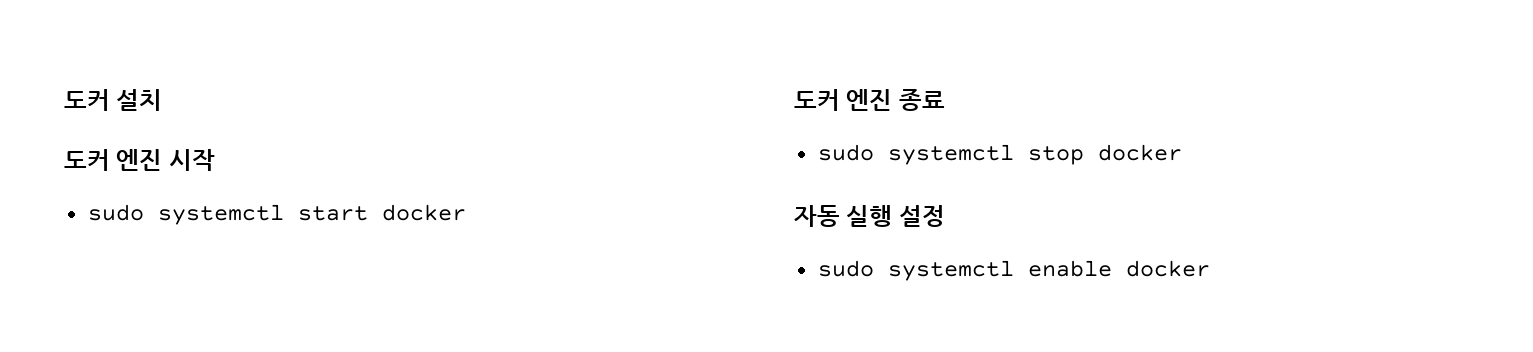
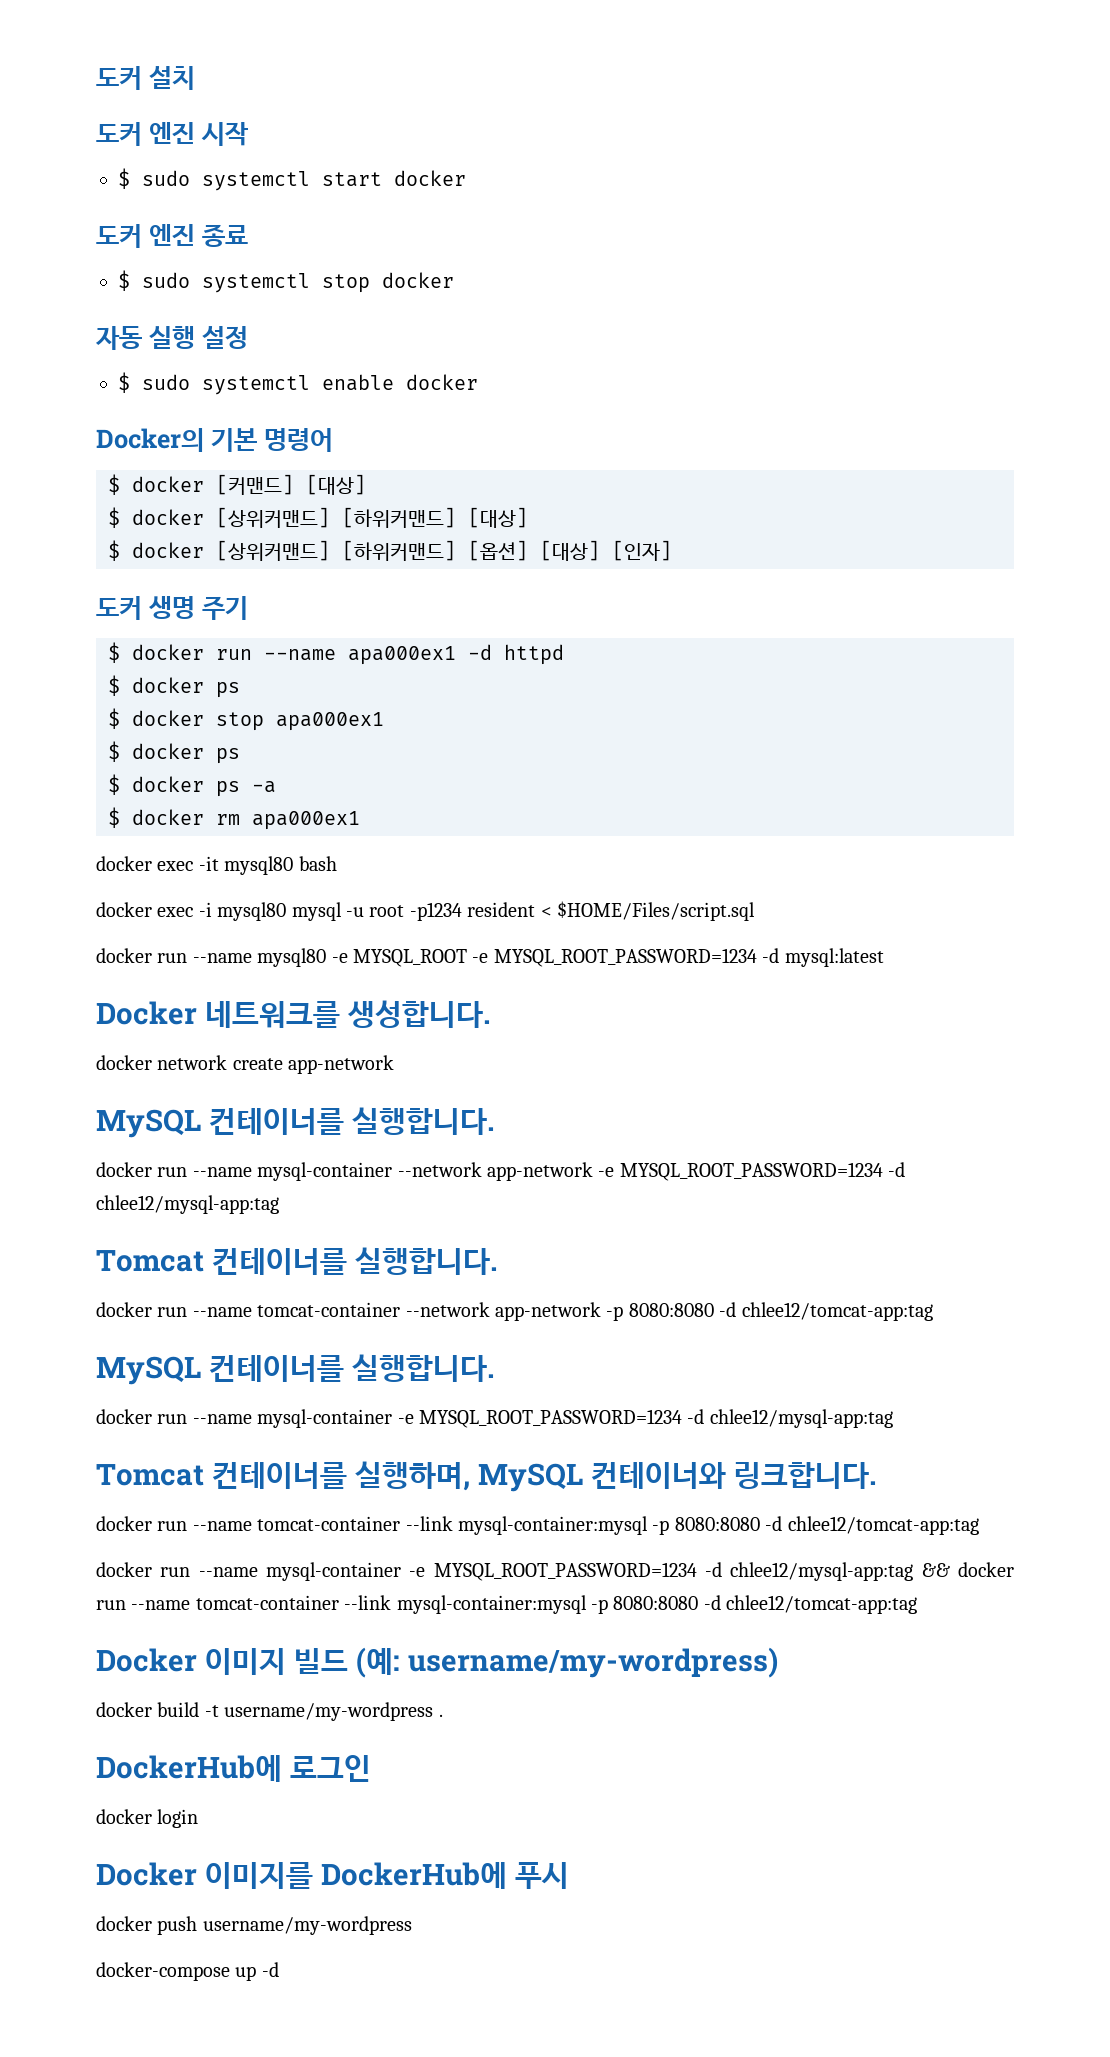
- sudo systemctl start docker
+ $ sudo systemctl start docker
- sudo systemctl stop docker
+ $ sudo systemctl stop docker
- sudo systemctl enable docker
+ $ sudo systemctl enable docker
+ Docker의 기본 명령어
+ $ docker [커맨드] [대상]
+ $ docker [상위커맨드] [하위커맨드] [대상]
+ $ docker [상위커맨드] [하위커맨드] [옵션] [대상] [인자]
+ 도커 생명 주기
+ $ docker run --name apa000ex1 -d httpd
+ $ docker ps
+ $ docker stop apa000ex1
+ $ docker ps
+ $ docker ps -a
+ $ docker rm apa000ex1
+ docker exec -it mysql80 bash
+ docker exec -i mysql80 mysql -u root -p1234 resident < $HOME/Files/script.sql
+ docker run --name mysql80 -e MYSQL_ROOT -e MYSQL_ROOT_PASSWORD=1234 -d mysql:latest
+ Docker 네트워크를 생성합니다.
+ docker network create app-network
+ MySQL 컨테이너를 실행합니다.
+ docker run --name mysql-container --network app-network -e MYSQL_ROOT_PASSWORD=1234 -d chlee12/mysql-app:tag
+ Tomcat 컨테이너를 실행합니다.
+ docker run --name tomcat-container --network app-network -p 8080:8080 -d chlee12/tomcat-app:tag
+ MySQL 컨테이너를 실행합니다.
+ docker run --name mysql-container -e MYSQL_ROOT_PASSWORD=1234 -d chlee12/mysql-app:tag
+ Tomcat 컨테이너를 실행하며, MySQL 컨테이너와 링크합니다.
+ docker run --name tomcat-container --link mysql-container:mysql -p 8080:8080 -d chlee12/tomcat-app:tag
+ docker run --name mysql-container -e MYSQL_ROOT_PASSWORD=1234 -d chlee12/mysql-app:tag && docker run --name tomcat-container --link mysql-container:mysql -p 8080:8080 -d chlee12/tomcat-app:tag
+ Docker 이미지 빌드 (예: username/my-wordpress)
+ docker build -t username/my-wordpress .
+ DockerHub에 로그인
+ docker login
+ Docker 이미지를 DockerHub에 푸시
+ docker push username/my-wordpress
+ docker-compose up -d

